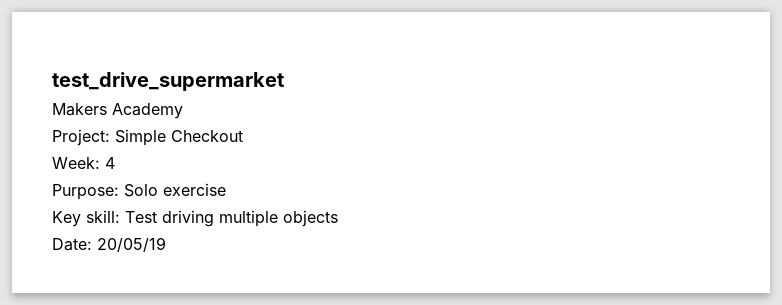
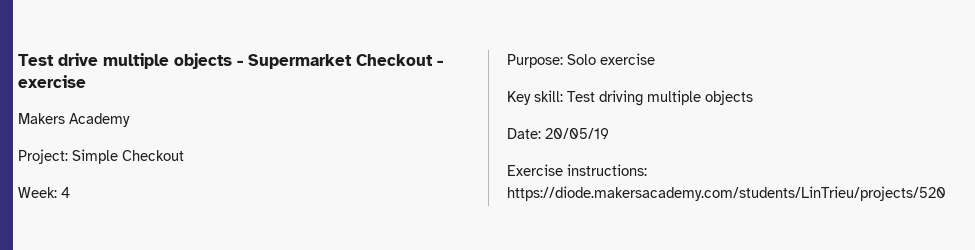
- test_drive_supermarket
+ Test drive multiple objects - Supermarket Checkout - exercise
+ Exercise instructions: https://diode.makersacademy.com/students/LinTrieu/projects/520

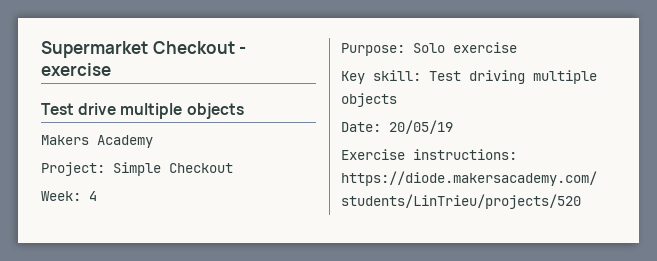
+ Supermarket Checkout - exercise
- Test drive multiple objects - Supermarket Checkout - exercise
+ Test drive multiple objects

